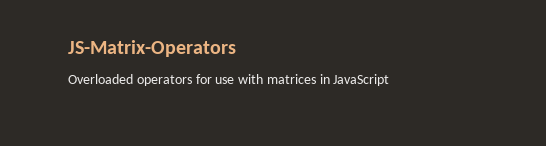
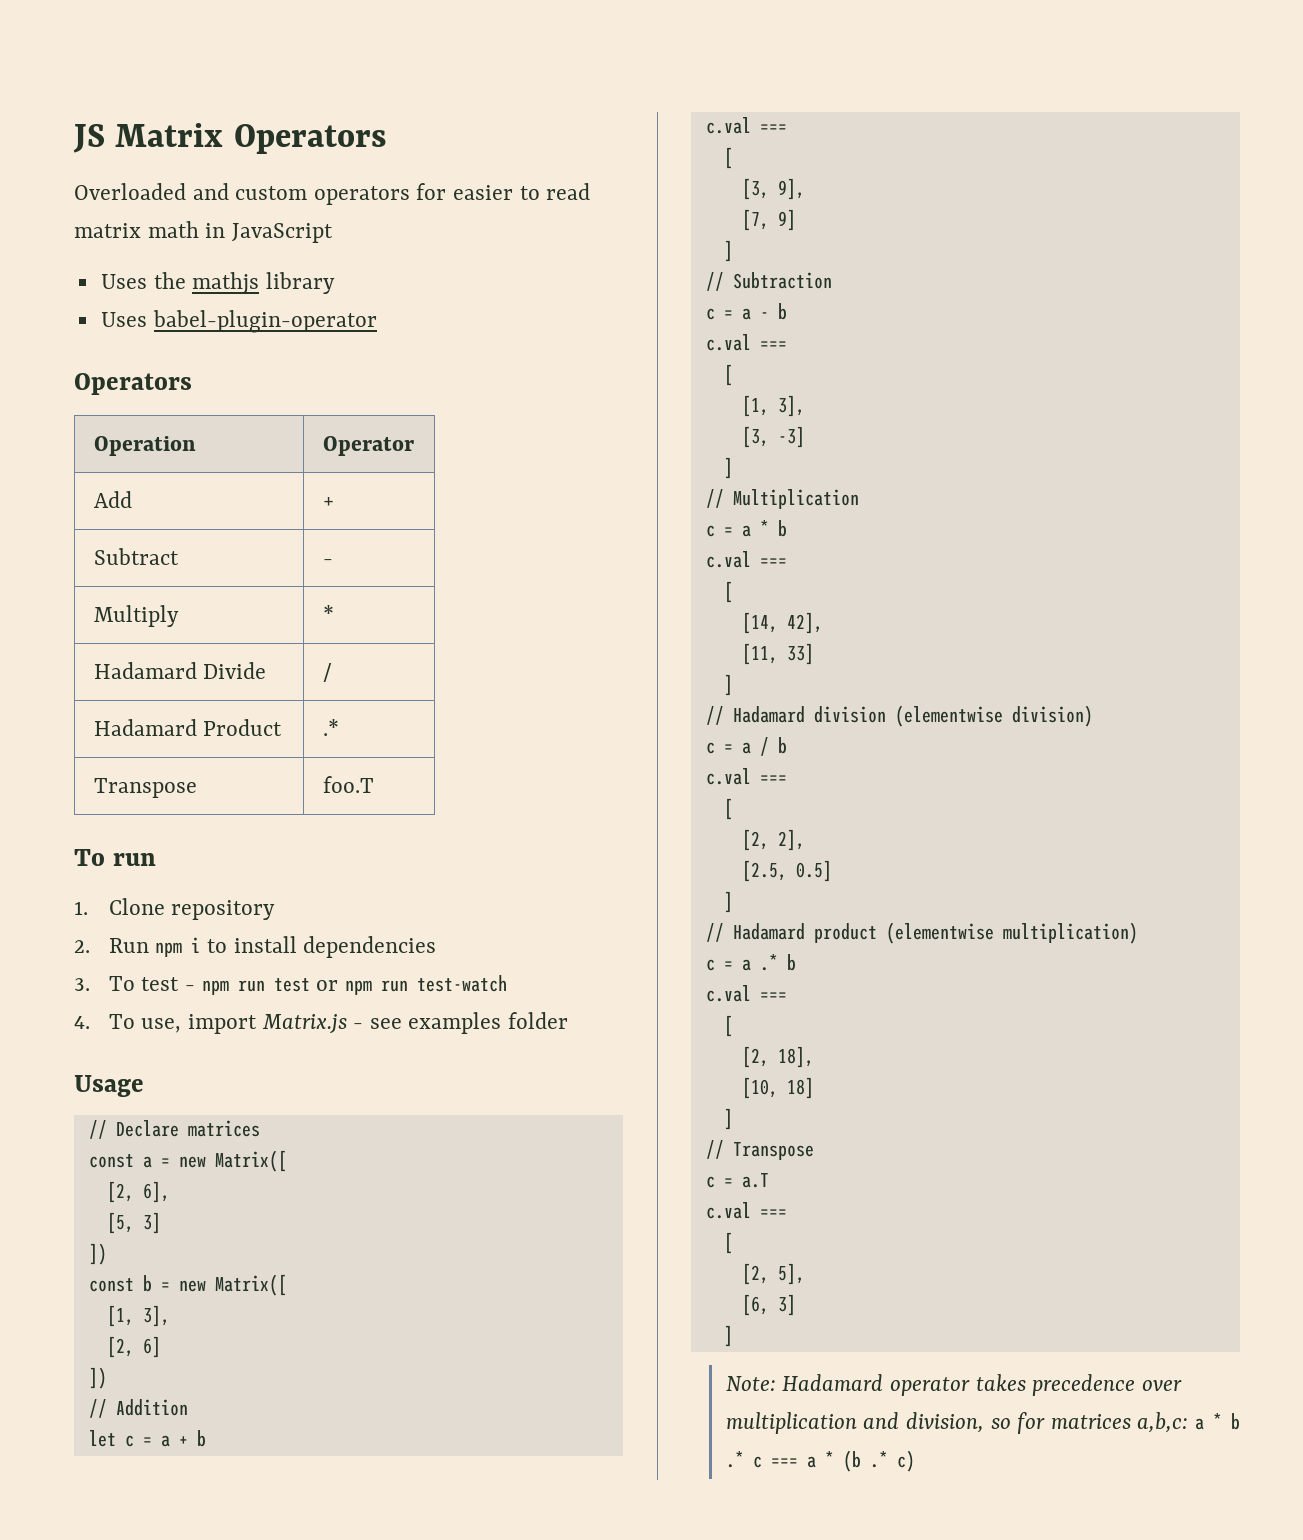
- JS-Matrix-Operators
- Overloaded operators for use with matrices in JavaScript
+ JS Matrix Operators
+ Overloaded and custom operators for easier to read matrix math in JavaScript
+ Uses the mathjs library
+ Uses babel-plugin-operator
+ Operators
+ Operation | Operator
+ Add | +
+ Subtract | -
+ Multiply | *
+ Hadamard Divide | /
+ Hadamard Product | .*
+ Transpose | foo.T
+ To run
+ 1. Clone repository
+ 2. Run npm i to install dependencies
+ 3. To test - npm run test or npm run test-watch
+ 4. To use, import Matrix.js - see examples folder
+ Usage
+ // Declare matrices
+ const a = new Matrix([
+ [2, 6],
+ [5, 3]
+ ])
+ const b = new Matrix([
+ [1, 3],
+ [2, 6]
+ ])
+ // Addition
+ let c = a + b
+ c.val ===
+ [
+ [3, 9],
+ [7, 9]
+ ]
+ // Subtraction
+ c = a - b
+ c.val ===
+ [
+ [1, 3],
+ [3, -3]
+ ]
+ // Multiplication
+ c = a * b
+ c.val ===
+ [
+ [14, 42],
+ [11, 33]
+ ]
+ // Hadamard division (elementwise division)
+ c = a / b
+ c.val ===
+ [
+ [2, 2],
+ [2.5, 0.5]
+ ]
+ // Hadamard product (elementwise multiplication)
+ c = a .* b
+ c.val ===
+ [
+ [2, 18],
+ [10, 18]
+ ]
+ // Transpose
+ c = a.T
+ c.val ===
+ [
+ [2, 5],
+ [6, 3]
+ ]
+ Note: Hadamard operator takes precedence over multiplication and division, so for matrices a,b,c: a * b .* c === a * (b .* c)

